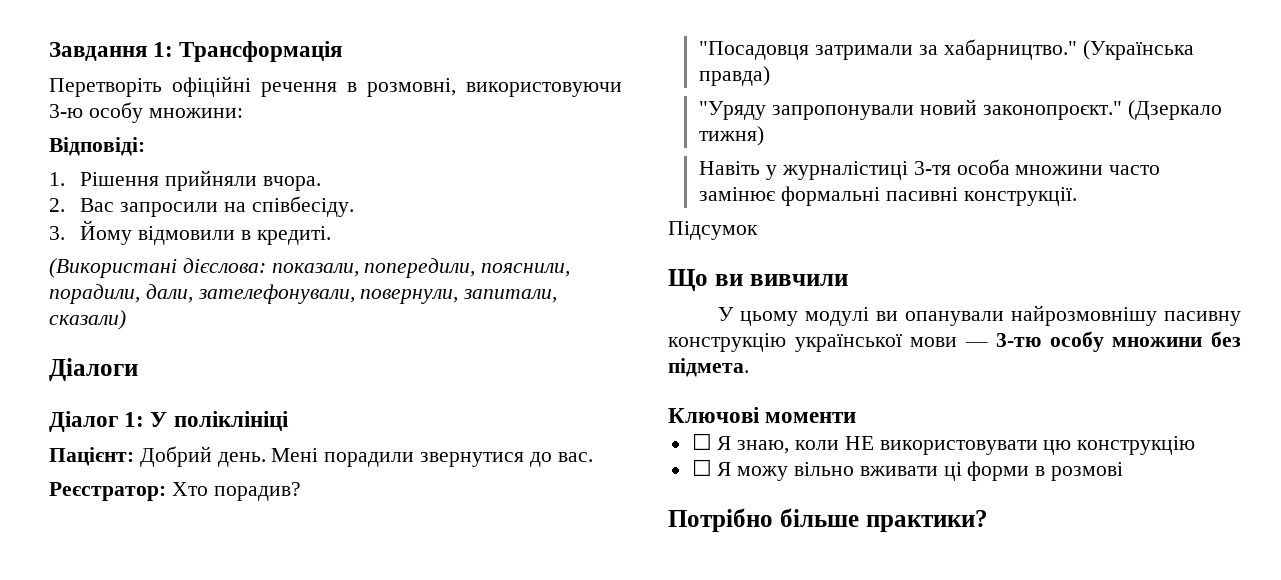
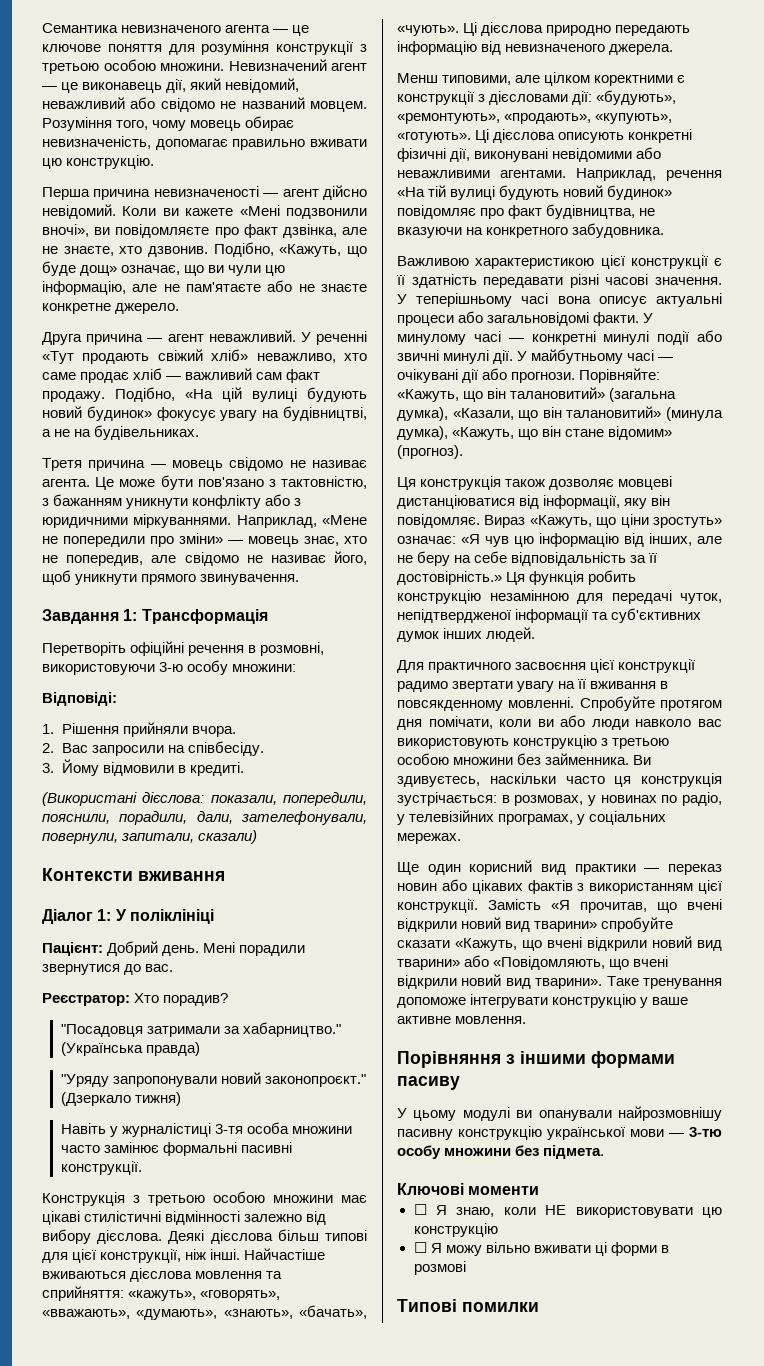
+ Семантика невизначеного агента — це ключове поняття для розуміння конструкції з третьою особою множини. Невизначений агент — це виконавець дії, який невідомий, неважливий або свідомо не названий мовцем. Розуміння того, чому мовець обирає невизначеність, допомагає правильно вживати цю конструкцію.
+ Перша причина невизначеності — агент дійсно невідомий. Коли ви кажете «Мені подзвонили вночі», ви повідомляєте про факт дзвінка, але не знаєте, хто дзвонив. Подібно, «Кажуть, що буде дощ» означає, що ви чули цю інформацію, але не пам'ятаєте або не знаєте конкретне джерело.
+ Друга причина — агент неважливий. У реченні «Тут продають свіжий хліб» неважливо, хто саме продає хліб — важливий сам факт продажу. Подібно, «На цій вулиці будують новий будинок» фокусує увагу на будівництві, а не на будівельниках.
+ Третя причина — мовець свідомо не називає агента. Це може бути пов'язано з тактовністю, з бажанням уникнути конфлікту або з юридичними міркуваннями. Наприклад, «Мене не попередили про зміни» — мовець знає, хто не попередив, але свідомо не називає його, щоб уникнути прямого звинувачення.
- Діалоги
+ Контексти вживання
- Підсумок
- Що ви вивчили
+ Конструкція з третьою особою множини має цікаві стилістичні відмінності залежно від вибору дієслова. Деякі дієслова більш типові для цієї конструкції, ніж інші. Найчастіше вживаються дієслова мовлення та сприйняття: «кажуть», «говорять», «вважають», «думають», «знають», «бачать», «чують». Ці дієслова природно передають інформацію від невизначеного джерела.
+ Менш типовими, але цілком коректними є конструкції з дієсловами дії: «будують», «ремонтують», «продають», «купують», «готують». Ці дієслова описують конкретні фізичні дії, виконувані невідомими або неважливими агентами. Наприклад, речення «На тій вулиці будують новий будинок» повідомляє про факт будівництва, не вказуючи на конкретного забудовника.
+ Важливою характеристикою цієї конструкції є її здатність передавати різні часові значення. У теперішньому часі вона описує актуальні процеси або загальновідомі факти. У минулому часі — конкретні минулі події або звичні минулі дії. У майбутньому часі — очікувані дії або прогнози. Порівняйте: «Кажуть, що він талановитий» (загальна думка), «Казали, що він талановитий» (минула думка), «Кажуть, що він стане відомим» (прогноз).
+ Ця конструкція також дозволяє мовцеві дистанціюватися від інформації, яку він повідомляє. Вираз «Кажуть, що ціни зростуть» означає: «Я чув цю інформацію від інших, але не беру на себе відповідальність за її достовірність.» Ця функція робить конструкцію незамінною для передачі чуток, непідтвердженої інформації та суб'єктивних думок інших людей.
+ Для практичного засвоєння цієї конструкції радимо звертати увагу на її вживання в повсякденному мовленні. Спробуйте протягом дня помічати, коли ви або люди навколо вас використовують конструкцію з третьою особою множини без займенника. Ви здивуєтесь, наскільки часто ця конструкція зустрічається: в розмовах, у новинах по радіо, у телевізійних програмах, у соціальних мережах.
+ Ще один корисний вид практики — переказ новин або цікавих фактів з використанням цієї конструкції. Замість «Я прочитав, що вчені відкрили новий вид тварини» спробуйте сказати «Кажуть, що вчені відкрили новий вид тварини» або «Повідомляють, що вчені відкрили новий вид тварини». Таке тренування допоможе інтегрувати конструкцію у ваше активне мовлення.
+ Порівняння з іншими формами пасиву
- Потрібно більше практики?
+ Типові помилки

